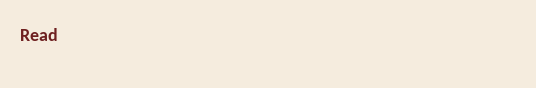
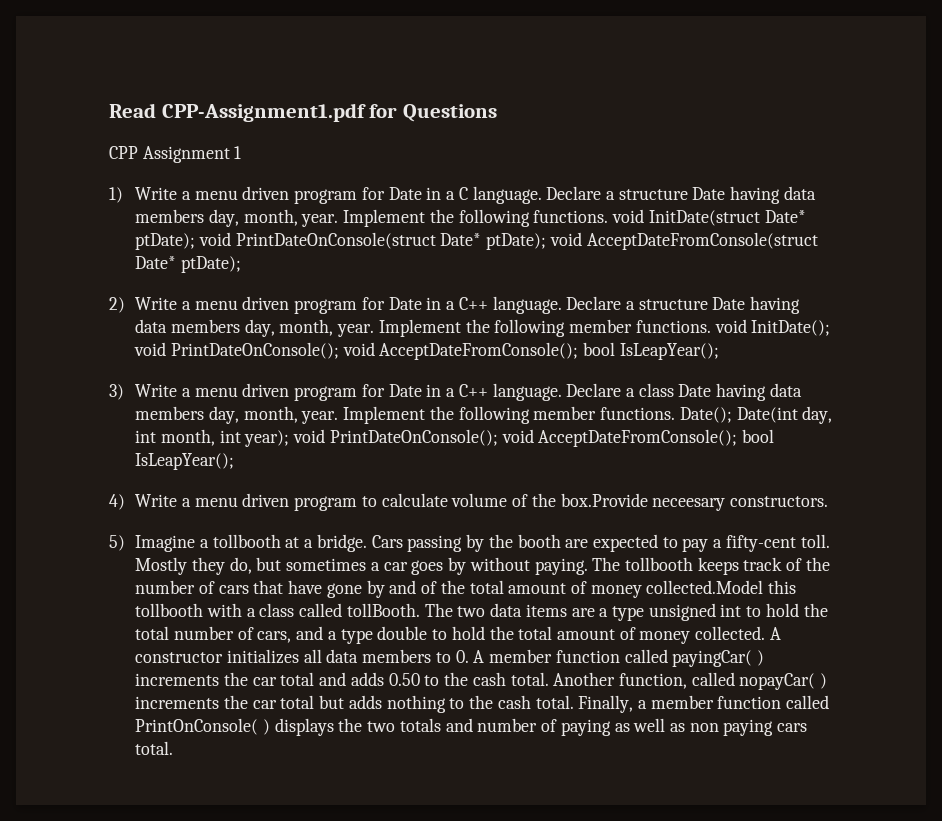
- Read
+ Read CPP-Assignment1.pdf for Questions
+ CPP Assignment 1
+ 1) Write a menu driven program for Date in a C language. Declare a structure Date having data members day, month, year. Implement the following functions. void InitDate(struct Date* ptDate); void PrintDateOnConsole(struct Date* ptDate); void AcceptDateFromConsole(struct Date* ptDate);
+ 2) Write a menu driven program for Date in a C++ language. Declare a structure Date having data members day, month, year. Implement the following member functions. void InitDate(); void PrintDateOnConsole(); void AcceptDateFromConsole(); bool IsLeapYear();
+ 3) Write a menu driven program for Date in a C++ language. Declare a class Date having data members day, month, year. Implement the following member functions. Date(); Date(int day, int month, int year); void PrintDateOnConsole(); void AcceptDateFromConsole(); bool IsLeapYear();
+ 4) Write a menu driven program to calculate volume of the box.Provide neceesary constructors.
+ 5) Imagine a tollbooth at a bridge. Cars passing by the booth are expected to pay a fifty-cent toll. Mostly they do, but sometimes a car goes by without paying. The tollbooth keeps track of the number of cars that have gone by and of the total amount of money collected.Model this tollbooth with a class called tollBooth. The two data items are a type unsigned int to hold the total number of cars, and a type double to hold the total amount of money collected. A constructor initializes all data members to 0. A member function called payingCar( ) increments the car total and adds 0.50 to the cash total. Another function, called nopayCar( ) increments the car total but adds nothing to the cash total. Finally, a member function called PrintOnConsole( ) displays the two totals and number of paying as well as non paying cars total.

